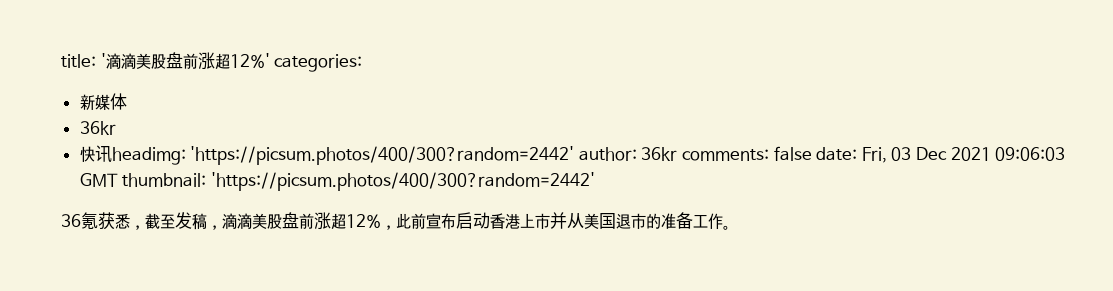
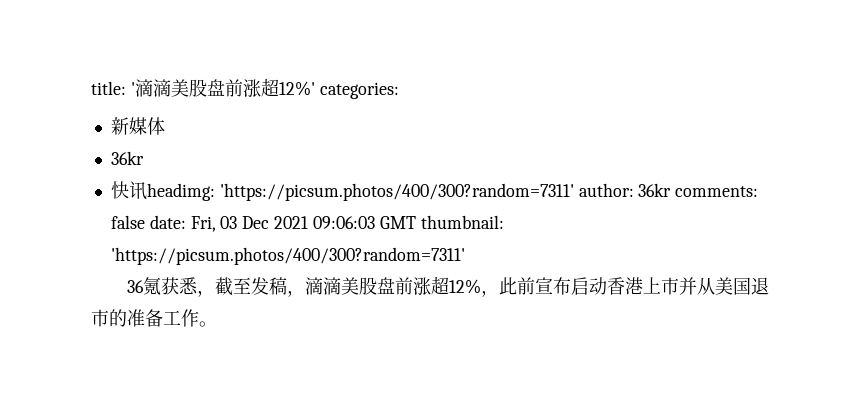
- 快讯headimg: 'https://picsum.photos/400/300?random=2442' author: 36kr comments: false date: Fri, 03 Dec 2021 09:06:03 GMT thumbnail: 'https://picsum.photos/400/300?random=2442'
+ 快讯headimg: 'https://picsum.photos/400/300?random=7311' author: 36kr comments: false date: Fri, 03 Dec 2021 09:06:03 GMT thumbnail: 'https://picsum.photos/400/300?random=7311'

